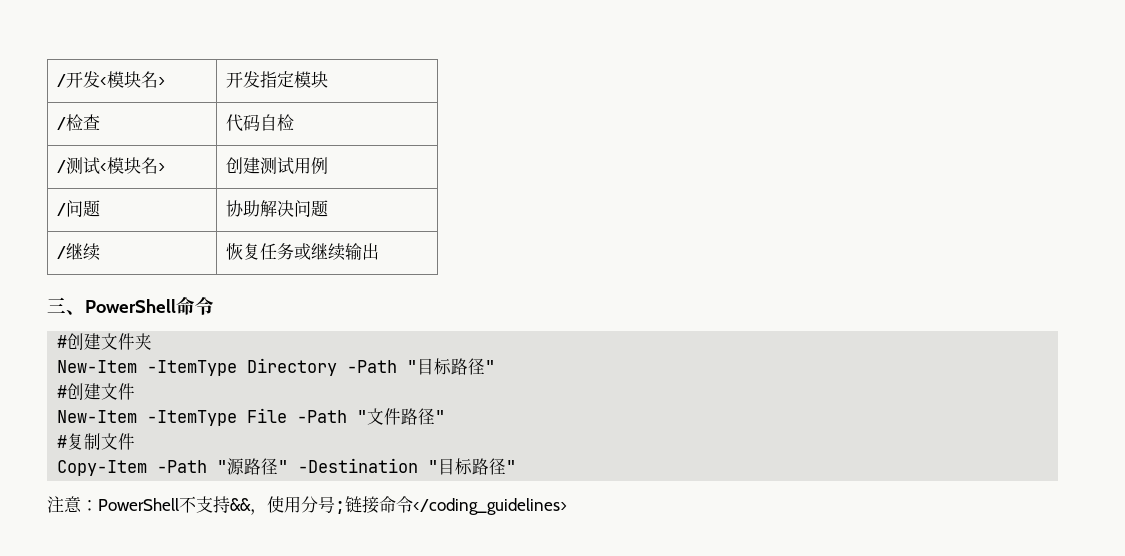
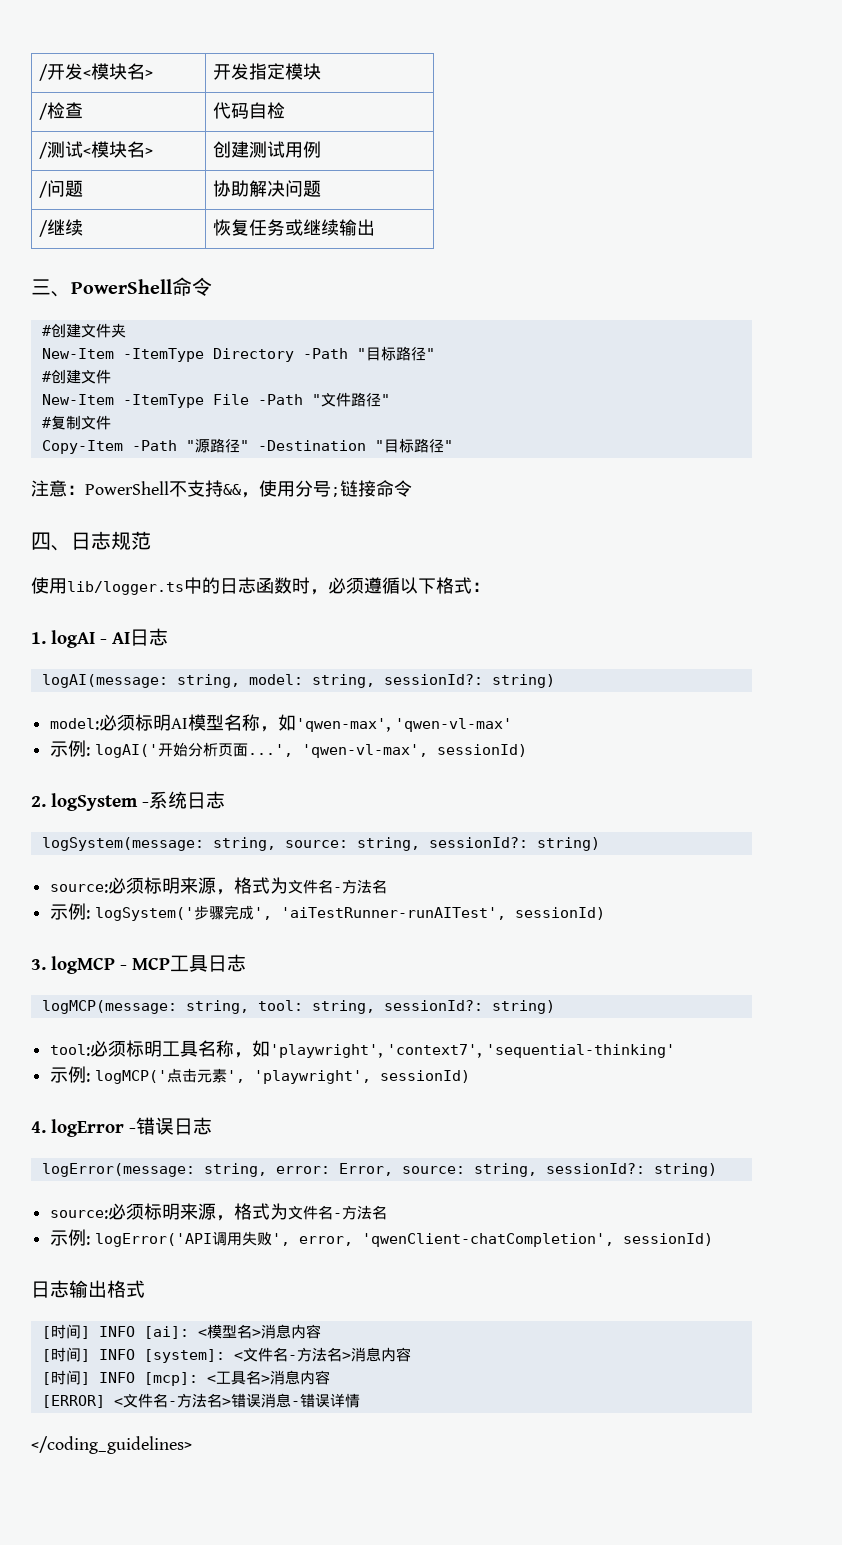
- 注意：PowerShell不支持&&，使用分号;链接命令</coding_guidelines>
+ 注意：PowerShell不支持&&，使用分号;链接命令
+ 四、日志规范
+ 使用lib/logger.ts中的日志函数时，必须遵循以下格式：
+ 1. logAI - AI日志
+ logAI(message: string, model: string, sessionId?: string)
+ model:必须标明AI模型名称，如'qwen-max', 'qwen-vl-max'
+ 示例: logAI('开始分析页面...', 'qwen-vl-max', sessionId)
+ 2. logSystem -系统日志
+ logSystem(message: string, source: string, sessionId?: string)
+ source:必须标明来源，格式为文件名-方法名
+ 示例: logSystem('步骤完成', 'aiTestRunner-runAITest', sessionId)
+ 3. logMCP - MCP工具日志
+ logMCP(message: string, tool: string, sessionId?: string)
+ tool:必须标明工具名称，如'playwright', 'context7', 'sequential-thinking'
+ 示例: logMCP('点击元素', 'playwright', sessionId)
+ 4. logError -错误日志
+ logError(message: string, error: Error, source: string, sessionId?: string)
+ source:必须标明来源，格式为文件名-方法名
+ 示例: logError('API调用失败', error, 'qwenClient-chatCompletion', sessionId)
+ 日志输出格式
+ [时间] INFO [ai]: <模型名>消息内容
+ [时间] INFO [system]: <文件名-方法名>消息内容
+ [时间] INFO [mcp]: <工具名>消息内容
+ [ERROR] <文件名-方法名>错误消息-错误详情
+ </coding_guidelines>

